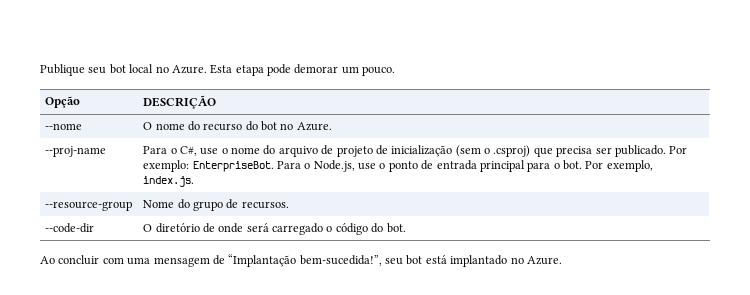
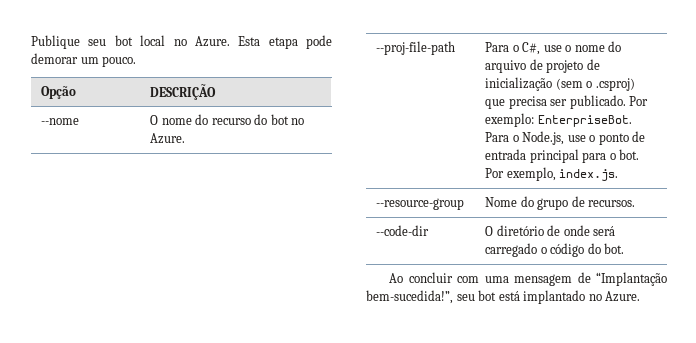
- --proj-name | Para o C#, use o nome do arquivo de projeto de inicialização (sem o .csproj) que precisa ser publicado. Por exemplo: EnterpriseBot. Para o Node.js, use o ponto de entrada principal para o bot. Por exemplo, index.js.
+ --proj-file-path | Para o C#, use o nome do arquivo de projeto de inicialização (sem o .csproj) que precisa ser publicado. Por exemplo: EnterpriseBot. Para o Node.js, use o ponto de entrada principal para o bot. Por exemplo, index.js.

